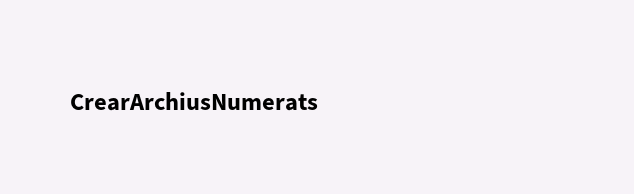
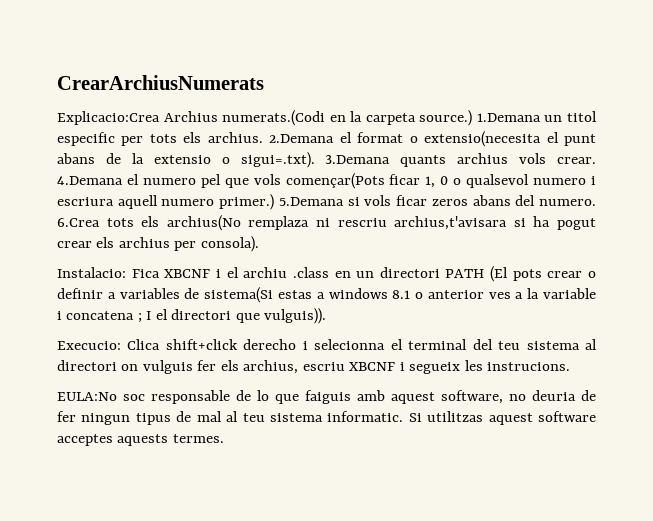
+ Explicacio:Crea Archius numerats.(Codi en la carpeta source.) 1.Demana un titol especific per tots els archius. 2.Demana el format o extensio(necesita el punt abans de la extensio o sigui=.txt). 3.Demana quants archius vols crear. 4.Demana el numero pel que vols començar(Pots ficar 1, 0 o qualsevol numero i escriura aquell numero primer.) 5.Demana si vols ficar zeros abans del numero. 6.Crea tots els archius(No remplaza ni rescriu archius,t'avisara si ha pogut crear els archius per consola).
+ Instalacio: Fica XBCNF i el archiu .class en un directori PATH (El pots crear o definir a variables de sistema(Si estas a windows 8.1 o anterior ves a la variable i concatena ; I el directori que vulguis)).
+ Execucio: Clica shift+click derecho i selecionna el terminal del teu sistema al directori on vulguis fer els archius, escriu XBCNF i segueix les instrucions.
+ EULA:No soc responsable de lo que faiguis amb aquest software, no deuria de fer ningun tipus de mal al teu sistema informatic. Si utilitzas aquest software acceptes aquests termes.

